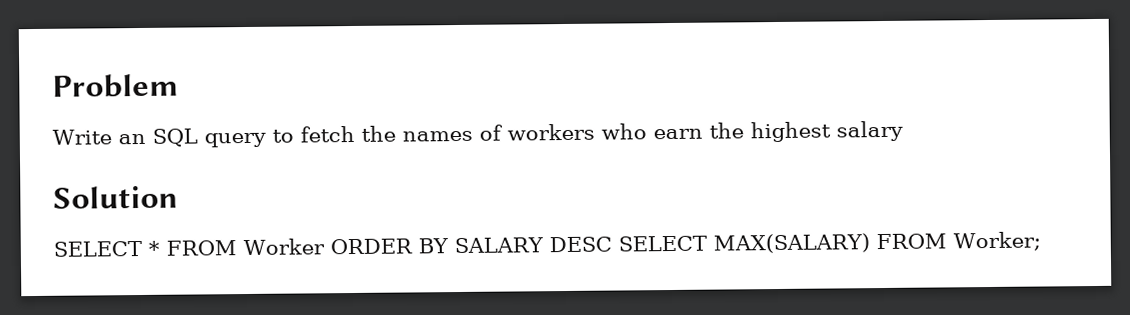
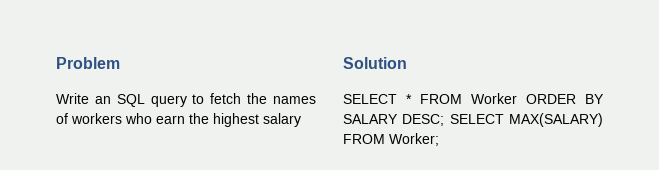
- SELECT * FROM Worker ORDER BY SALARY DESC SELECT MAX(SALARY) FROM Worker;
+ SELECT * FROM Worker ORDER BY SALARY DESC; SELECT MAX(SALARY) FROM Worker;

